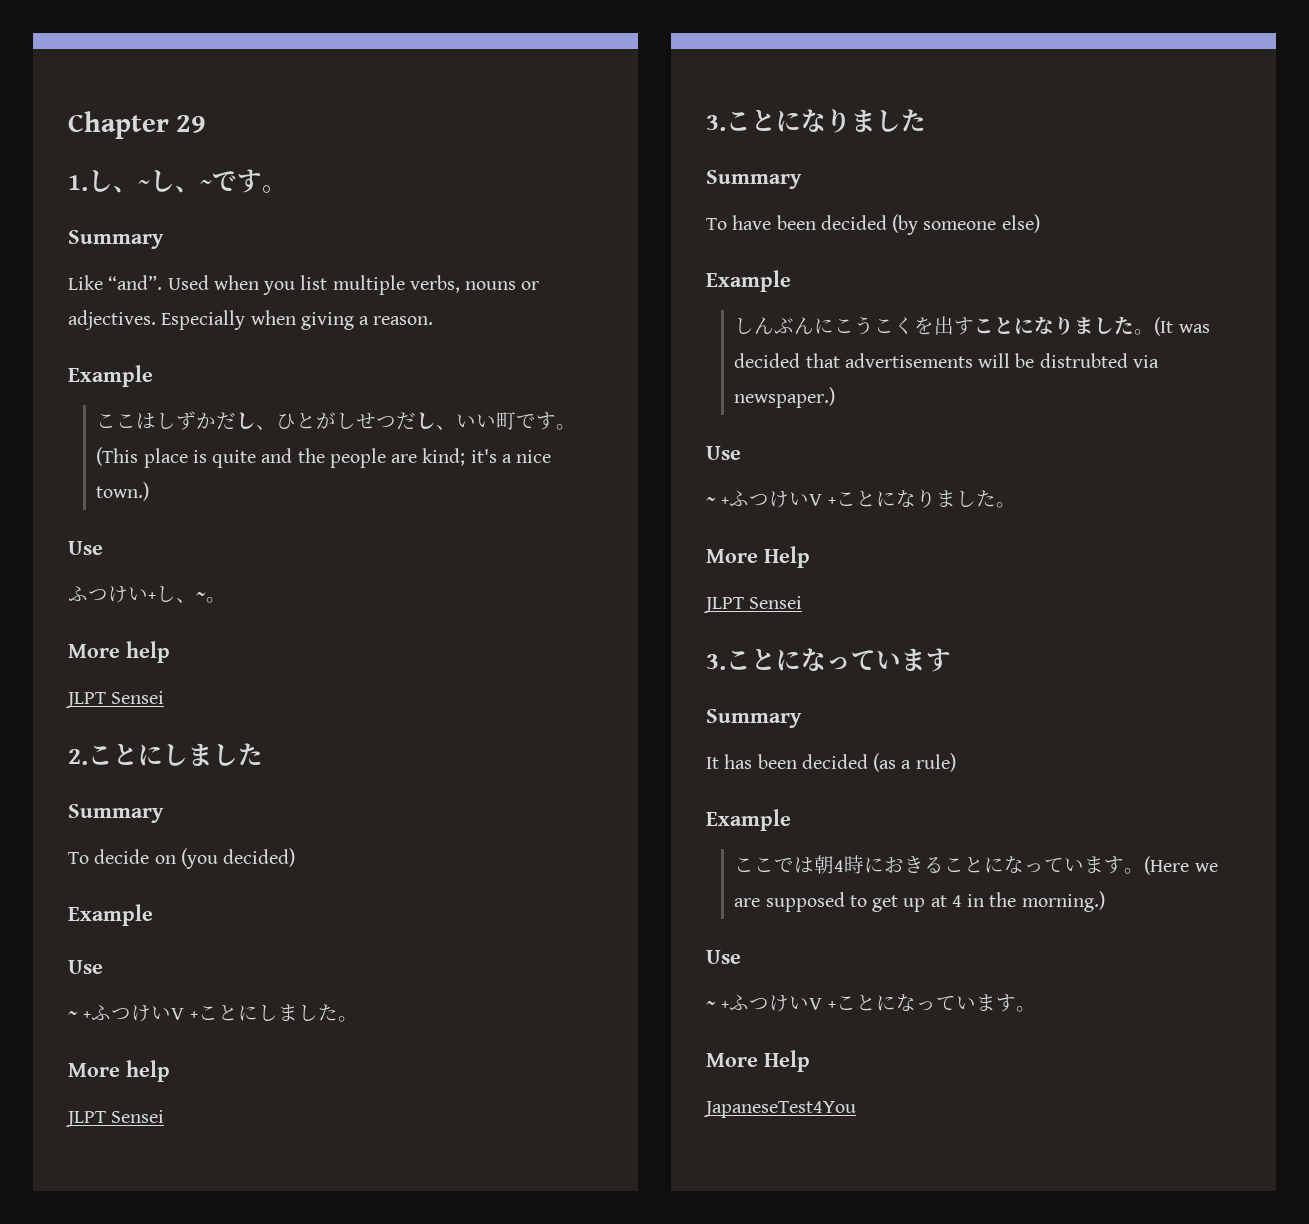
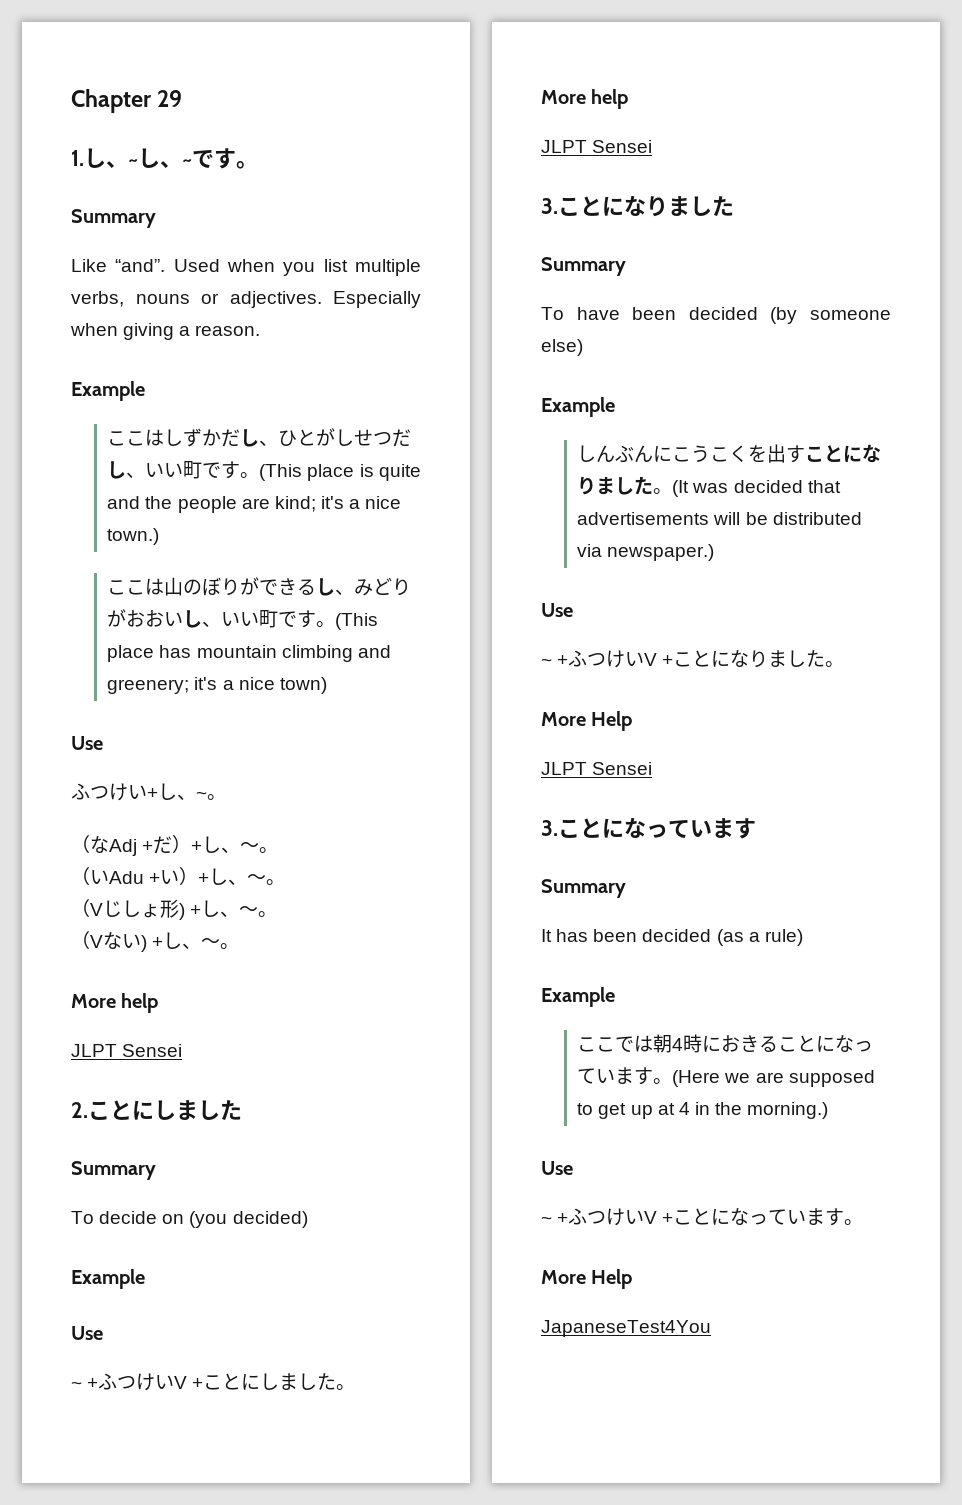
+ ここは山のぼりができるし、みどりがおおいし、いい町です。(This place has mountain climbing and greenery; it's a nice town)
+ （なAdj +だ）+し、～。
+ （いAdu +い）+し、～。
+ （Vじしょ形) +し、～。
+ （Vない) +し、～。
- (It was decided that advertisements will be distrubted via newspaper.)
+ (It was decided that advertisements will be distributed via newspaper.)

